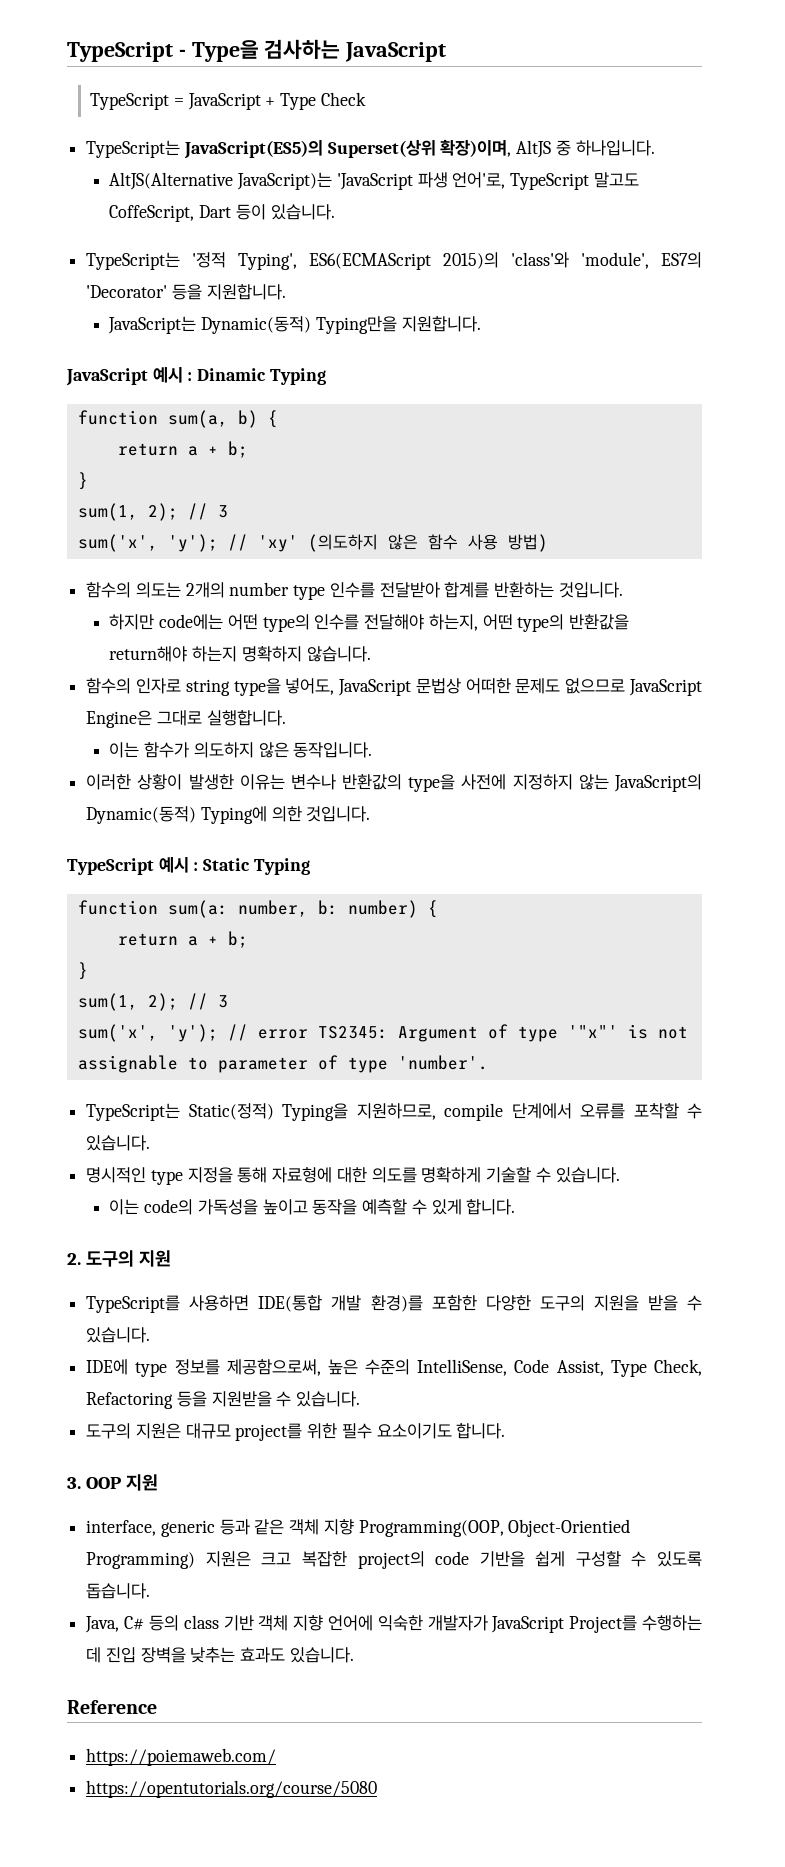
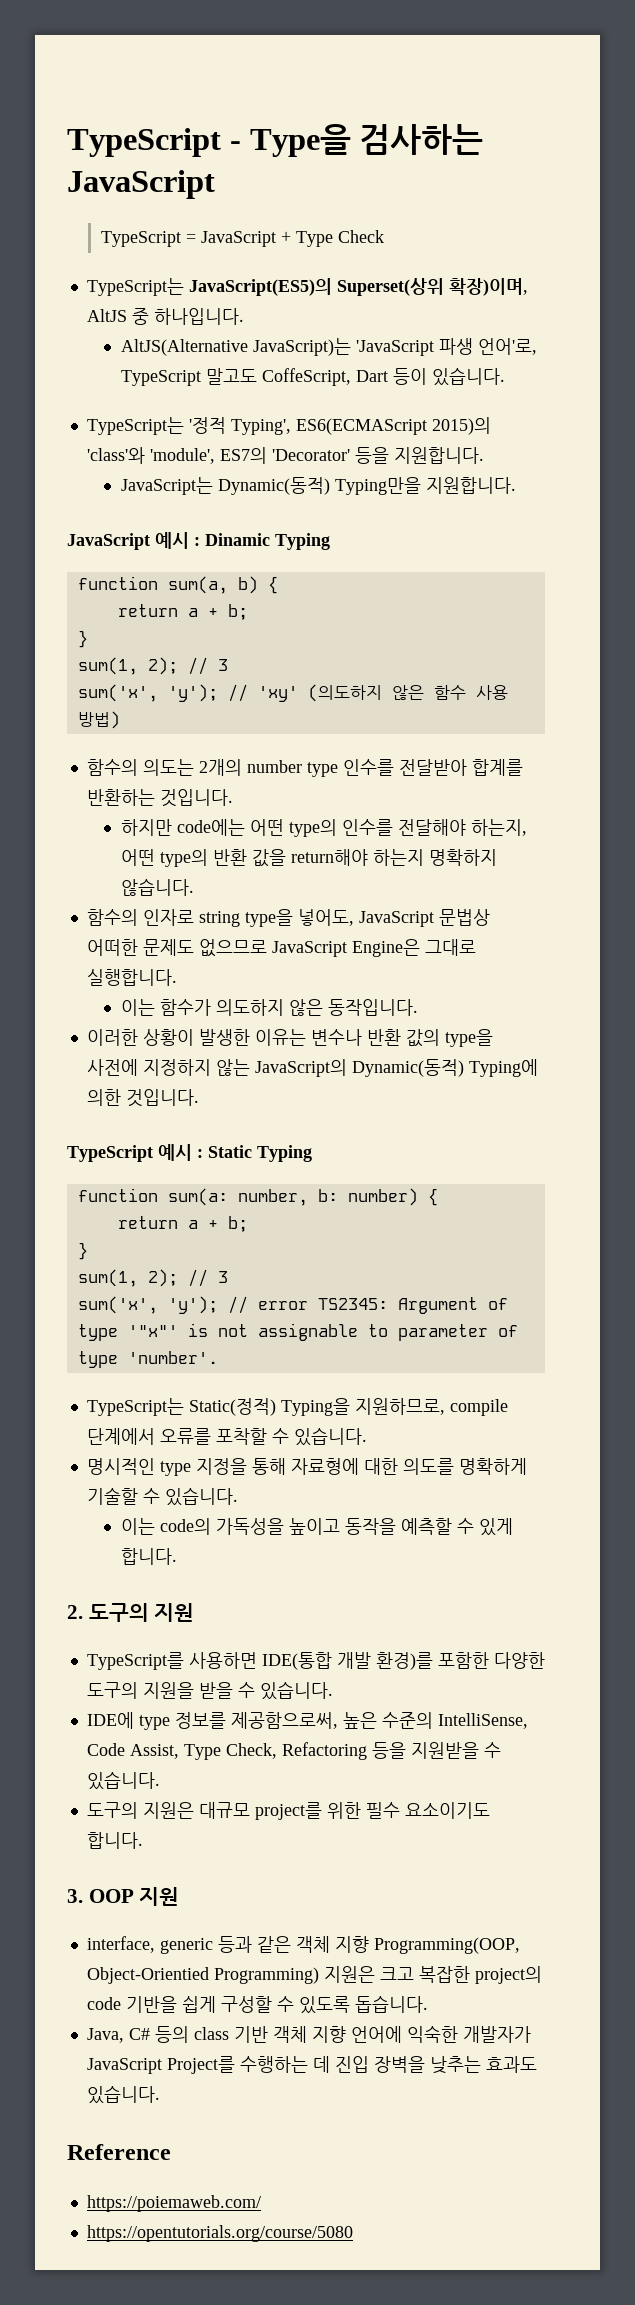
- 하지만 code에는 어떤 type의 인수를 전달해야 하는지, 어떤 type의 반환값을 return해야 하는지 명확하지 않습니다.
+ 하지만 code에는 어떤 type의 인수를 전달해야 하는지, 어떤 type의 반환 값을 return해야 하는지 명확하지 않습니다.
- 이러한 상황이 발생한 이유는 변수나 반환값의 type을 사전에 지정하지 않는 JavaScript의 Dynamic(동적) Typing에 의한 것입니다.
+ 이러한 상황이 발생한 이유는 변수나 반환 값의 type을 사전에 지정하지 않는 JavaScript의 Dynamic(동적) Typing에 의한 것입니다.

